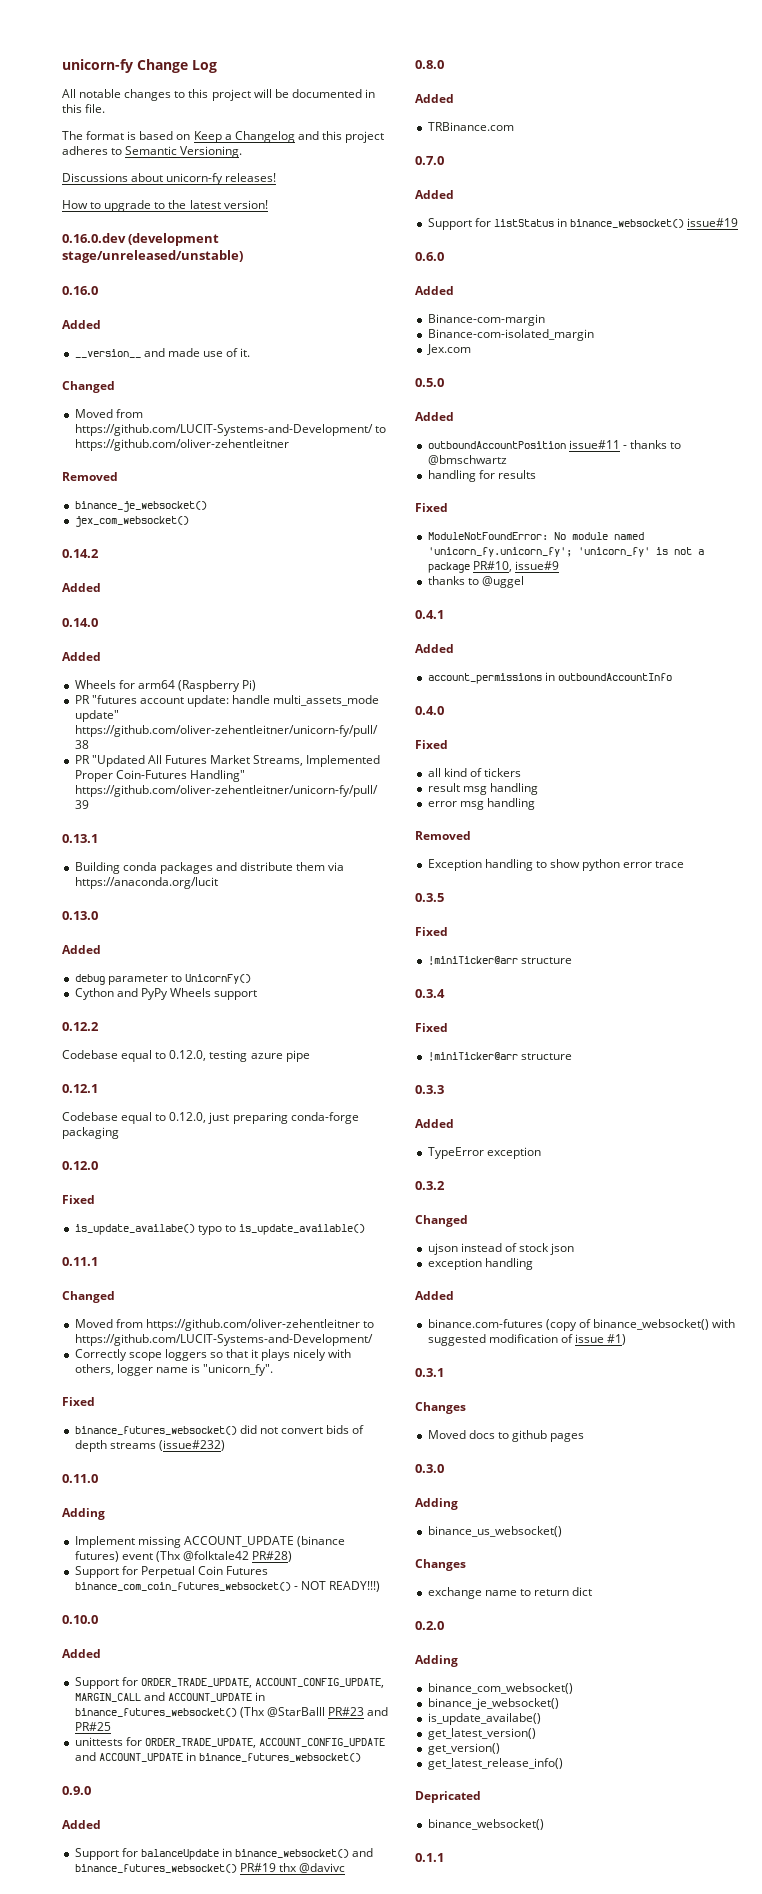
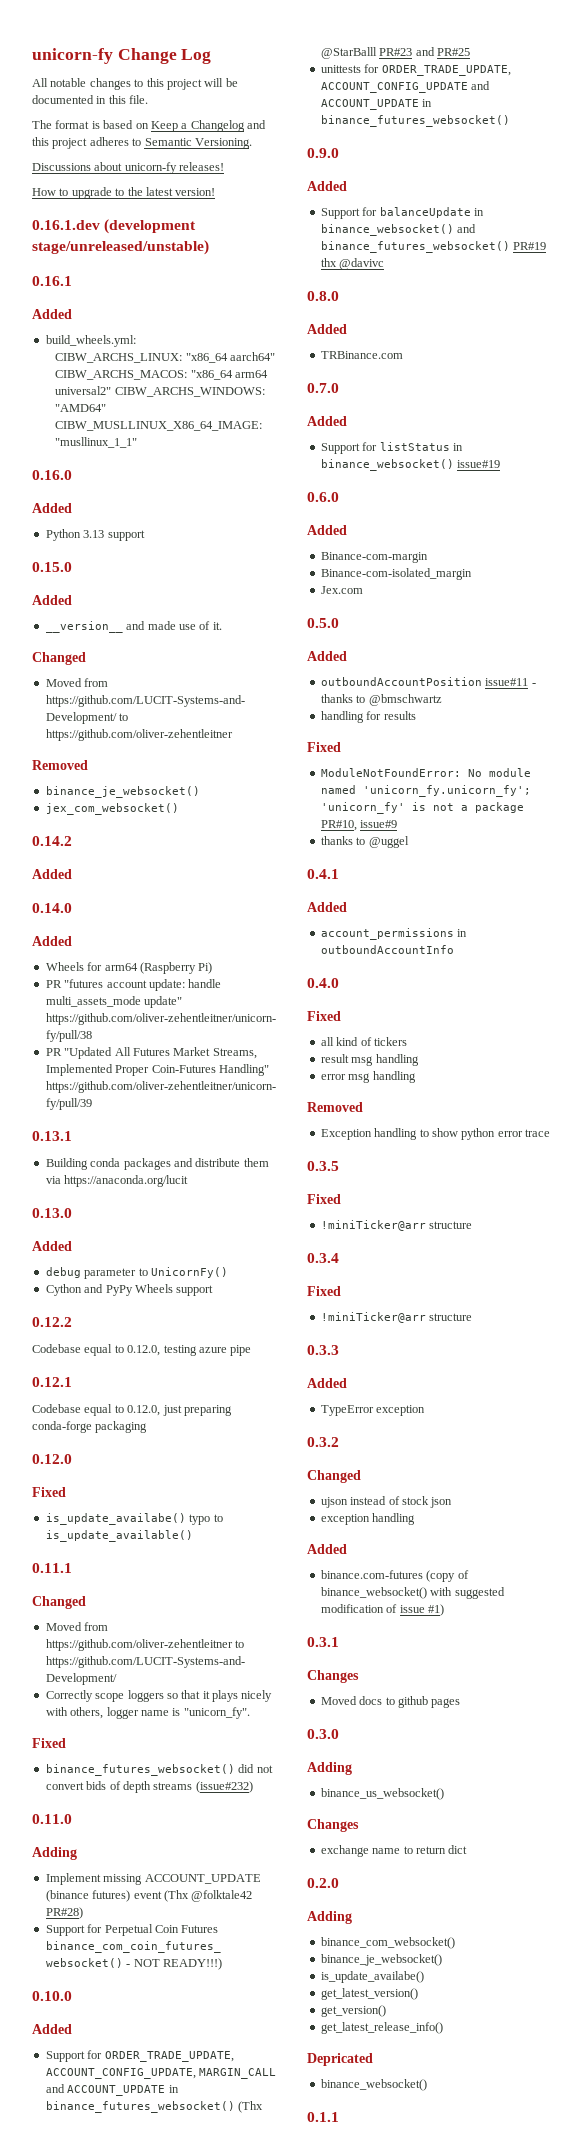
- 0.16.0.dev (development stage/unreleased/unstable)
+ 0.16.1.dev (development stage/unreleased/unstable)
+ 0.16.1
+ Added
+ build_wheels.yml:
+ CIBW_ARCHS_LINUX: "x86_64 aarch64" CIBW_ARCHS_MACOS: "x86_64 arm64 universal2" CIBW_ARCHS_WINDOWS: "AMD64" CIBW_MUSLLINUX_X86_64_IMAGE: "musllinux_1_1"
  0.16.0
+ Added
+ Python 3.13 support
+ 0.15.0

